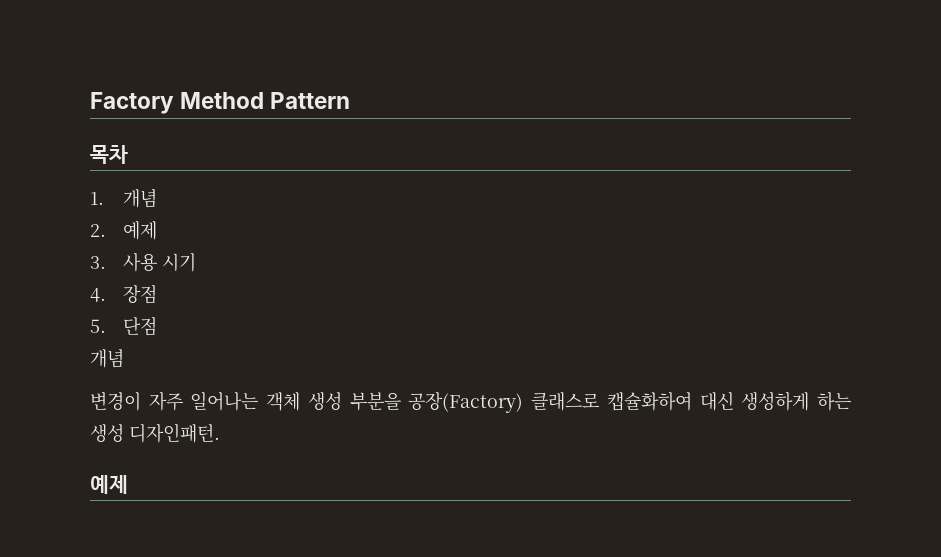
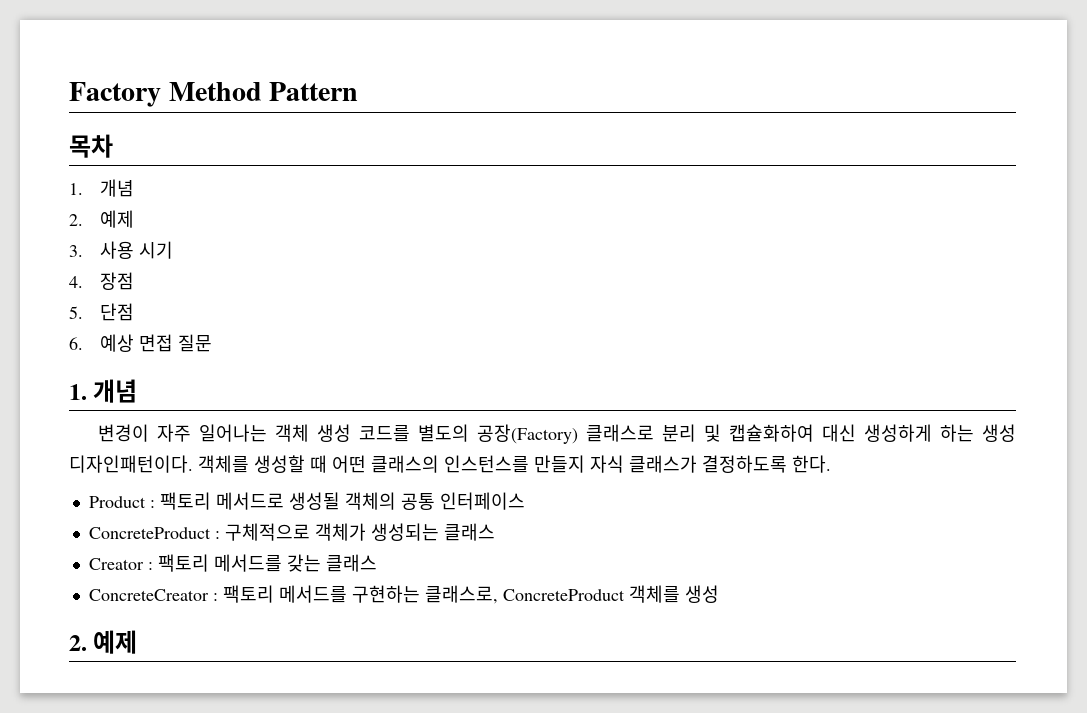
  5. 단점
- 개념
+ 6. 예상 면접 질문
+ 1. 개념
- 변경이 자주 일어나는 객체 생성 부분을 공장(Factory) 클래스로 캡슐화하여 대신 생성하게 하는 생성 디자인패턴.
- 예제
+ 변경이 자주 일어나는 객체 생성 코드를 별도의 공장(Factory) 클래스로 분리 및 캡슐화하여 대신 생성하게 하는 생성 디자인패턴이다. 객체를 생성할 때 어떤 클래스의 인스턴스를 만들지 자식 클래스가 결정하도록 한다.
+ Product : 팩토리 메서드로 생성될 객체의 공통 인터페이스
+ ConcreteProduct : 구체적으로 객체가 생성되는 클래스
+ Creator : 팩토리 메서드를 갖는 클래스
+ ConcreteCreator : 팩토리 메서드를 구현하는 클래스로, ConcreteProduct 객체를 생성
+ 2. 예제

